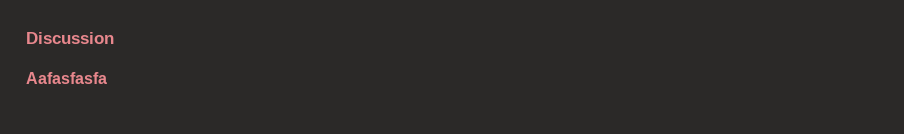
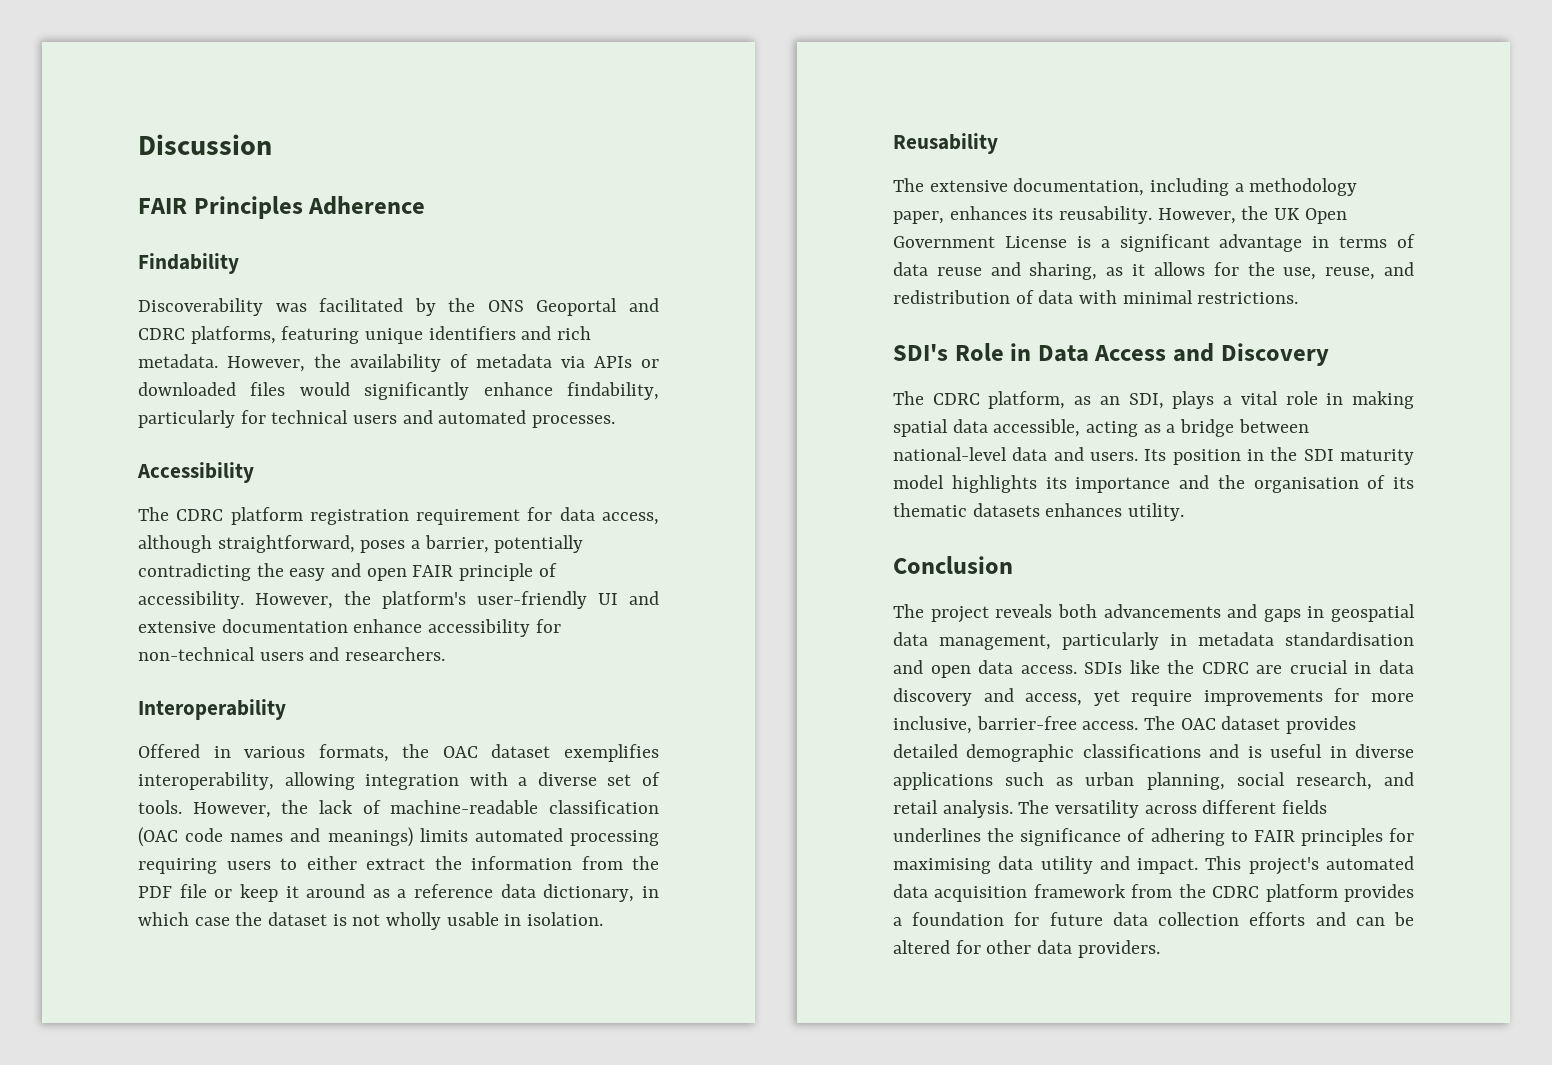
- Aafasfasfa
+ FAIR Principles Adherence
+ Findability
+ Discoverability was facilitated by the ONS Geoportal and CDRC platforms, featuring unique identifiers and rich metadata. However, the availability of metadata via APIs or downloaded files would significantly enhance findability, particularly for technical users and automated processes.
+ Accessibility
+ The CDRC platform registration requirement for data access, although straightforward, poses a barrier, potentially contradicting the easy and open FAIR principle of accessibility. However, the platform's user-friendly UI and extensive documentation enhance accessibility for non-technical users and researchers.
+ Interoperability
+ Offered in various formats, the OAC dataset exemplifies interoperability, allowing integration with a diverse set of tools. However, the lack of machine-readable classification (OAC code names and meanings) limits automated processing requiring users to either extract the information from the PDF file or keep it around as a reference data dictionary, in which case the dataset is not wholly usable in isolation.
+ Reusability
+ The extensive documentation, including a methodology paper, enhances its reusability. However, the UK Open Government License is a significant advantage in terms of data reuse and sharing, as it allows for the use, reuse, and redistribution of data with minimal restrictions.
+ SDI's Role in Data Access and Discovery
+ The CDRC platform, as an SDI, plays a vital role in making spatial data accessible, acting as a bridge between national-level data and users. Its position in the SDI maturity model highlights its importance and the organisation of its thematic datasets enhances utility.
+ Conclusion
+ The project reveals both advancements and gaps in geospatial data management, particularly in metadata standardisation and open data access. SDIs like the CDRC are crucial in data discovery and access, yet require improvements for more inclusive, barrier-free access. The OAC dataset provides detailed demographic classifications and is useful in diverse applications such as urban planning, social research, and retail analysis. The versatility across different fields underlines the significance of adhering to FAIR principles for maximising data utility and impact. This project's automated data acquisition framework from the CDRC platform provides a foundation for future data collection efforts and can be altered for other data providers.

